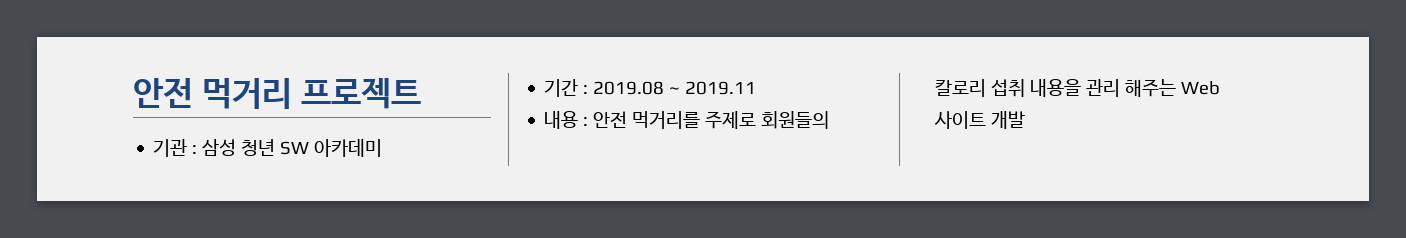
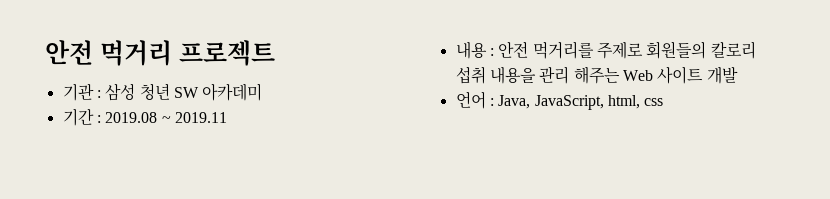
+ 언어 : Java, JavaScript, html, css

